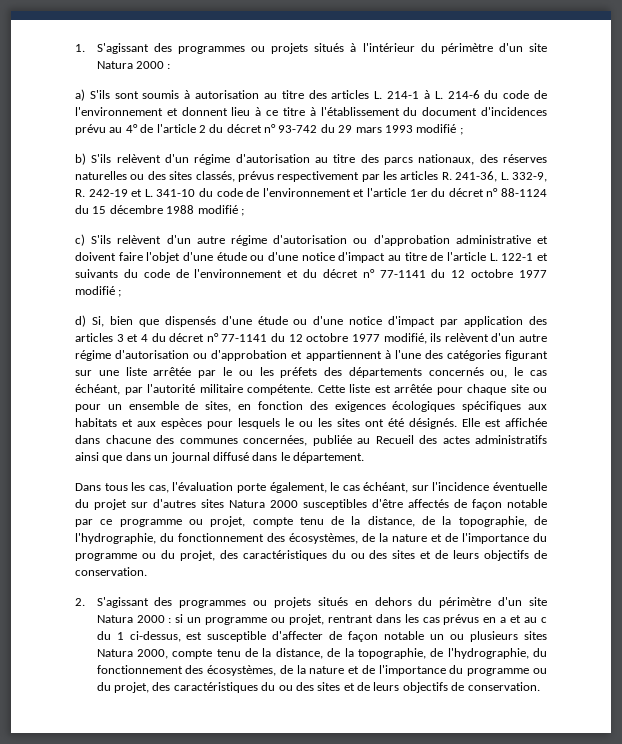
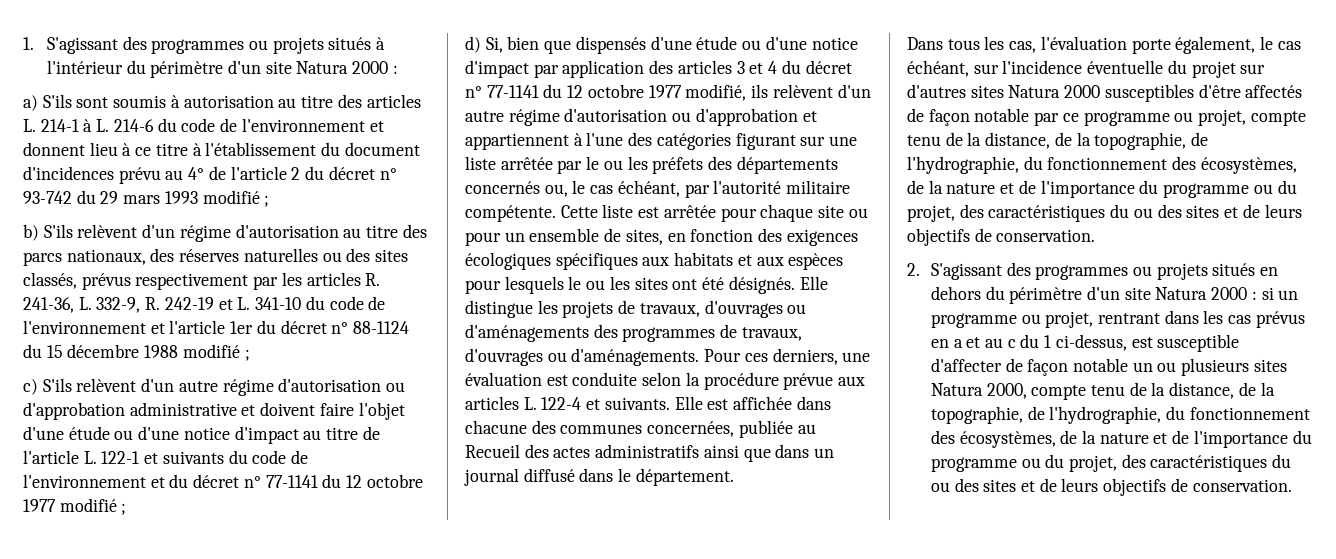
- Elle est affichée dans chacune des communes concernées, publiée au Recueil des actes administratifs ainsi que dans un journal diffusé dans le département.
+ Elle distingue les projets de travaux, d'ouvrages ou d'aménagements des programmes de travaux, d'ouvrages ou d'aménagements. Pour ces derniers, une évaluation est conduite selon la procédure prévue aux articles L. 122-4 et suivants. Elle est affichée dans chacune des communes concernées, publiée au Recueil des actes administratifs ainsi que dans un journal diffusé dans le département.

